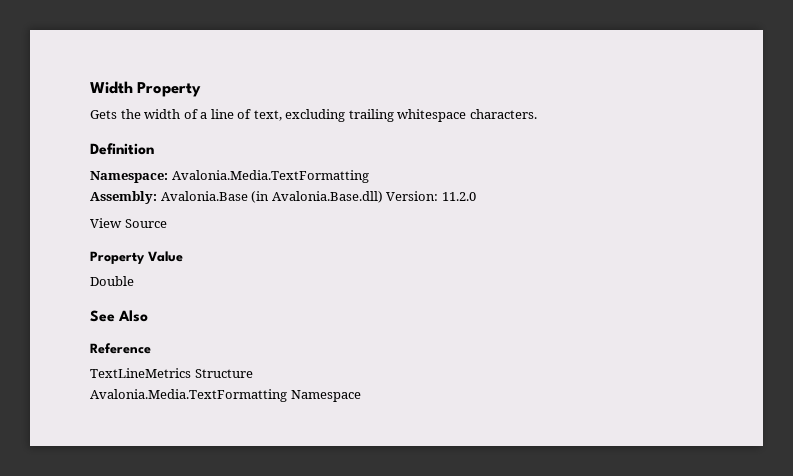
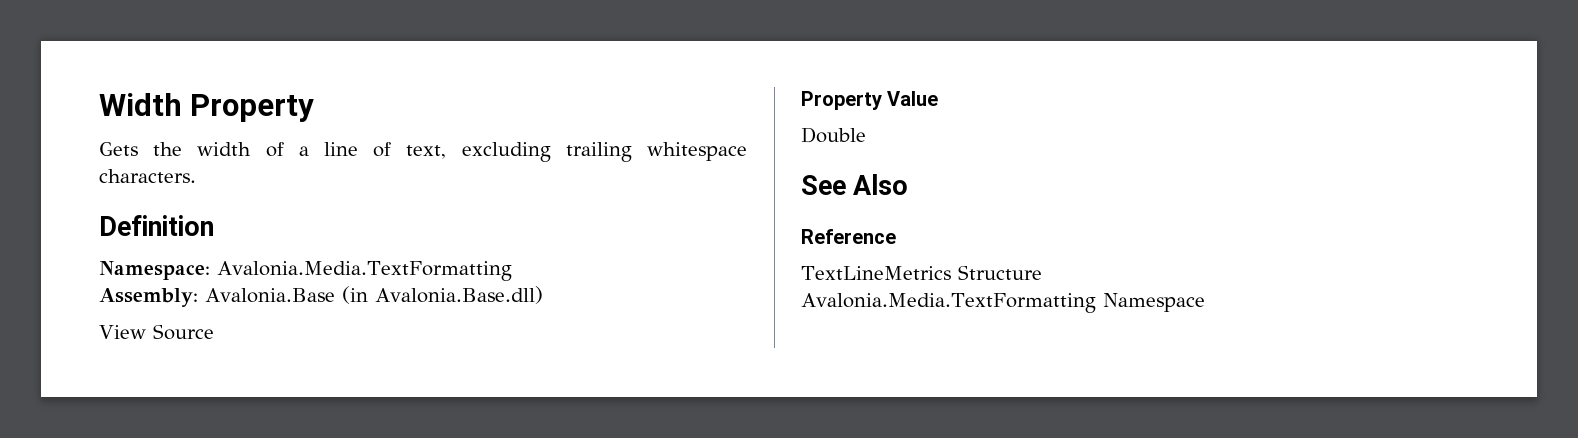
- Assembly: Avalonia.Base (in Avalonia.Base.dll) Version: 11.2.0
+ Assembly: Avalonia.Base (in Avalonia.Base.dll)

